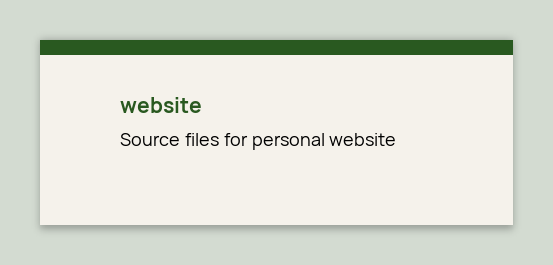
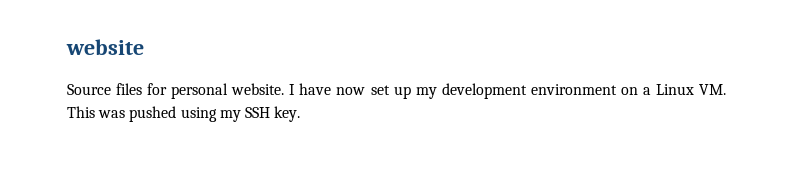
- Source files for personal website
+ Source files for personal website. I have now set up my development environment on a Linux VM. This was pushed using my SSH key.

